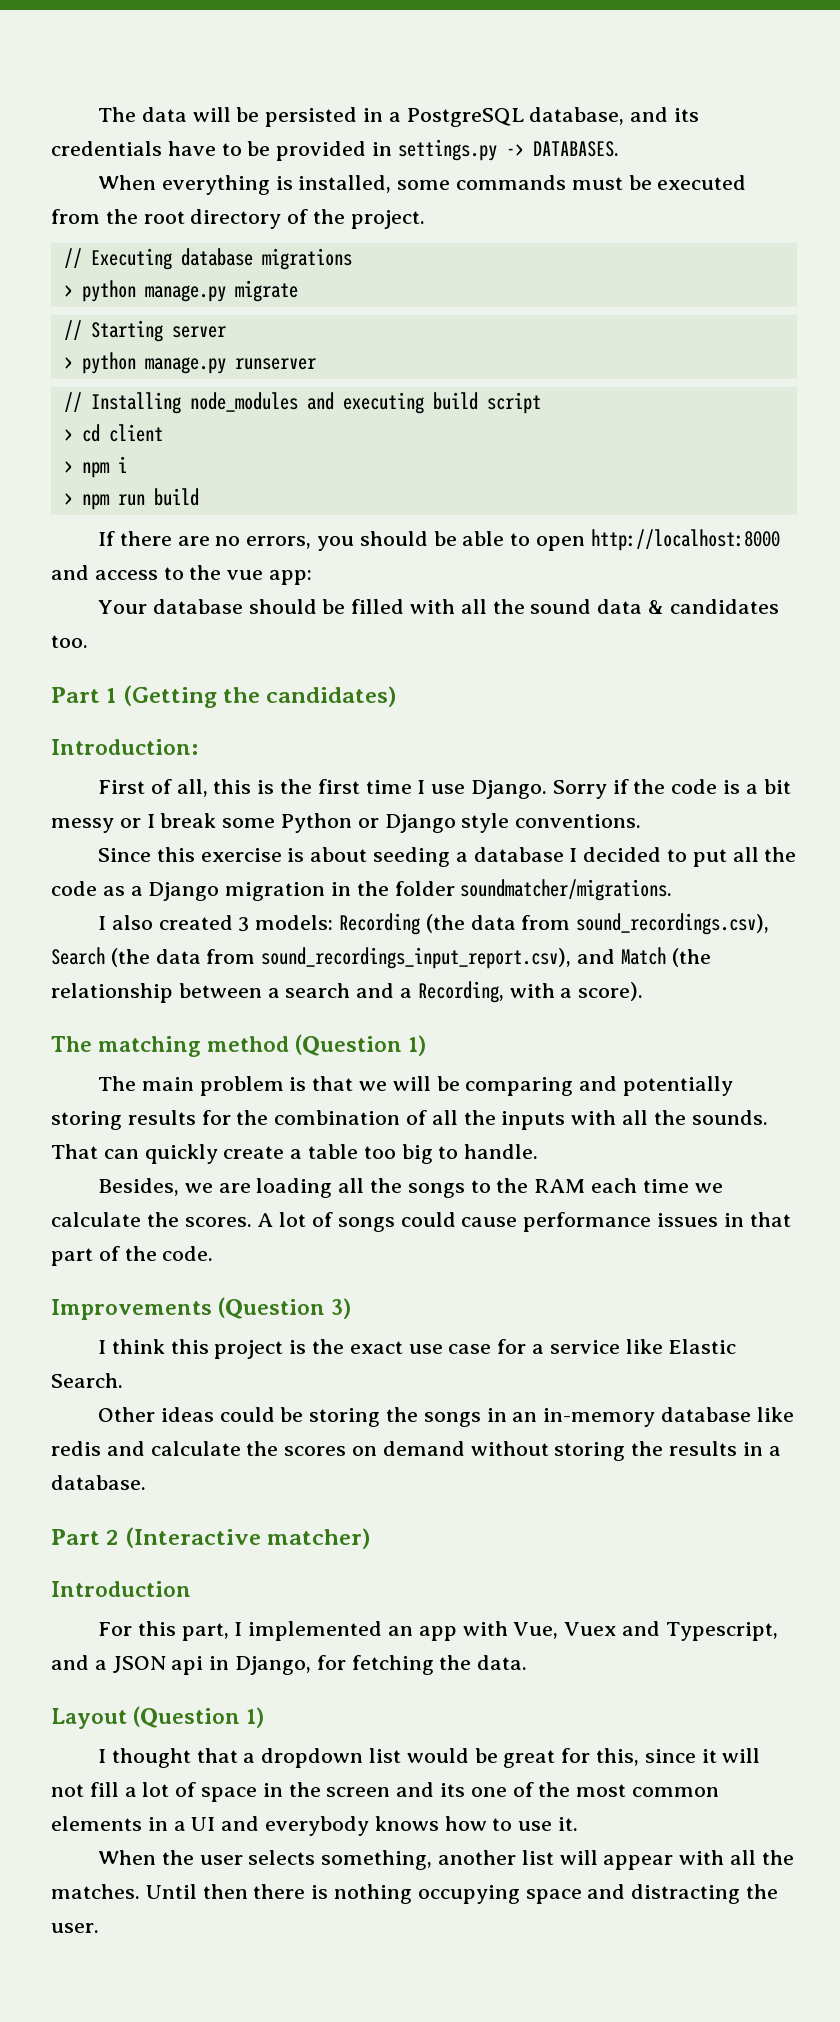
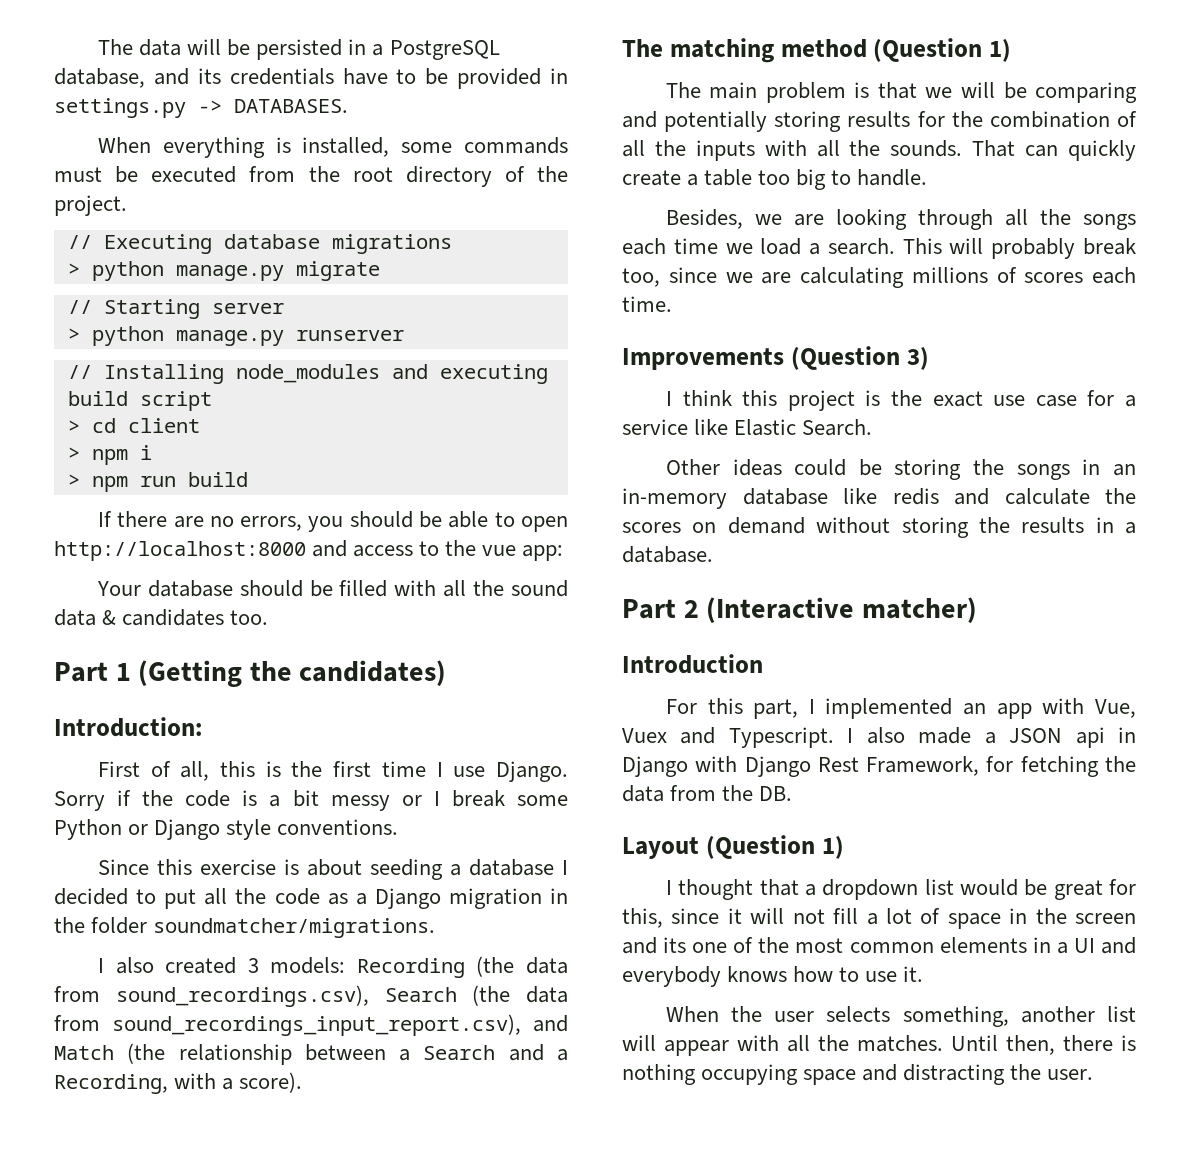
- I also created 3 models: Recording (the data from sound_recordings.csv), Search (the data from sound_recordings_input_report.csv), and Match (the relationship between a search and a Recording, with a score).
+ I also created 3 models: Recording (the data from sound_recordings.csv), Search (the data from sound_recordings_input_report.csv), and Match (the relationship between a Search and a Recording, with a score).
- Besides, we are loading all the songs to the RAM each time we calculate the scores. A lot of songs could cause performance issues in that part of the code.
+ Besides, we are looking through all the songs each time we load a search. This will probably break too, since we are calculating millions of scores each time.
- For this part, I implemented an app with Vue, Vuex and Typescript, and a JSON api in Django, for fetching the data.
+ For this part, I implemented an app with Vue, Vuex and Typescript. I also made a JSON api in Django with Django Rest Framework, for fetching the data from the DB.
- Until then there is nothing occupying space and distracting the user.
+ Until then, there is nothing occupying space and distracting the user.

